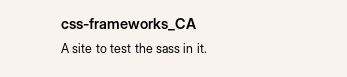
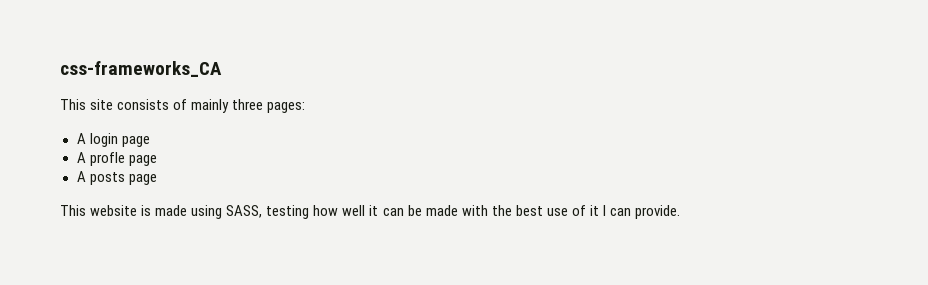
- A site to test the sass in it.
+ This site consists of mainly three pages:
+ A login page
+ A profle page
+ A posts page
+ This website is made using SASS, testing how well it can be made with the best use of it I can provide.

